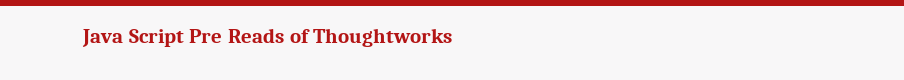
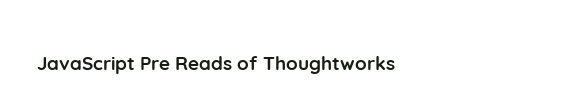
- Java Script Pre Reads of Thoughtworks
+ JavaScript Pre Reads of Thoughtworks

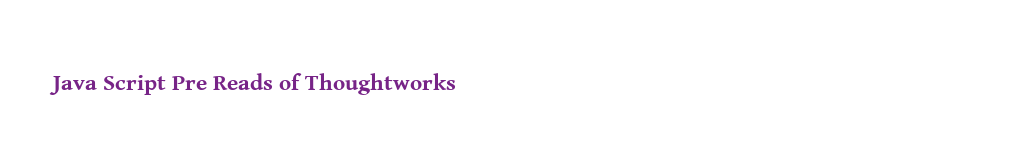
- JavaScript Pre Reads of Thoughtworks
+ Java Script Pre Reads of Thoughtworks

